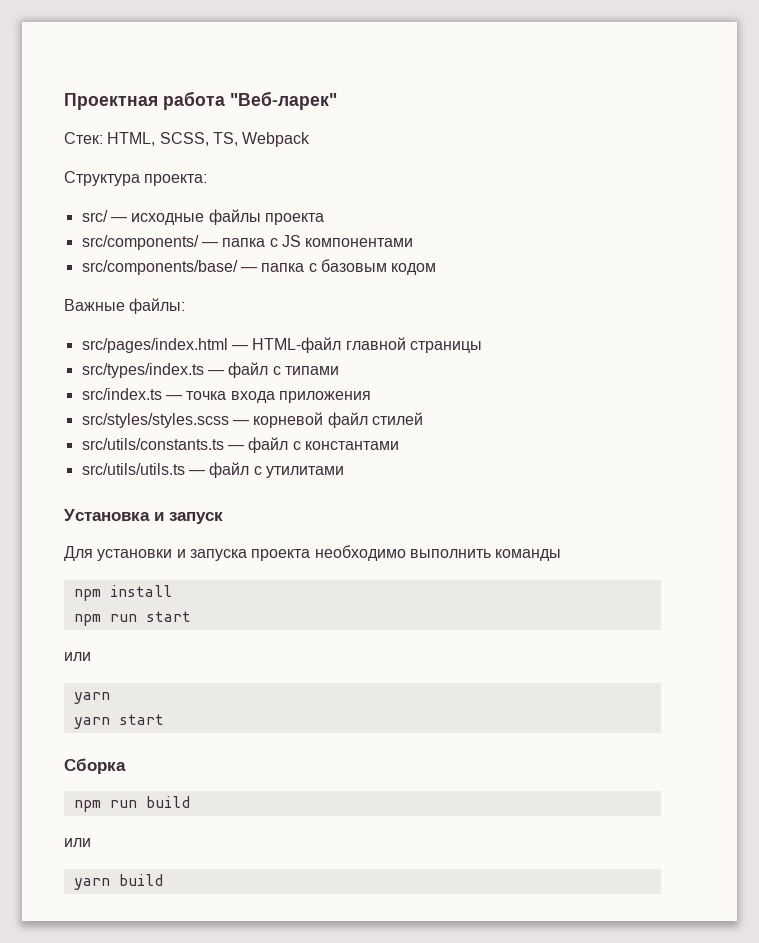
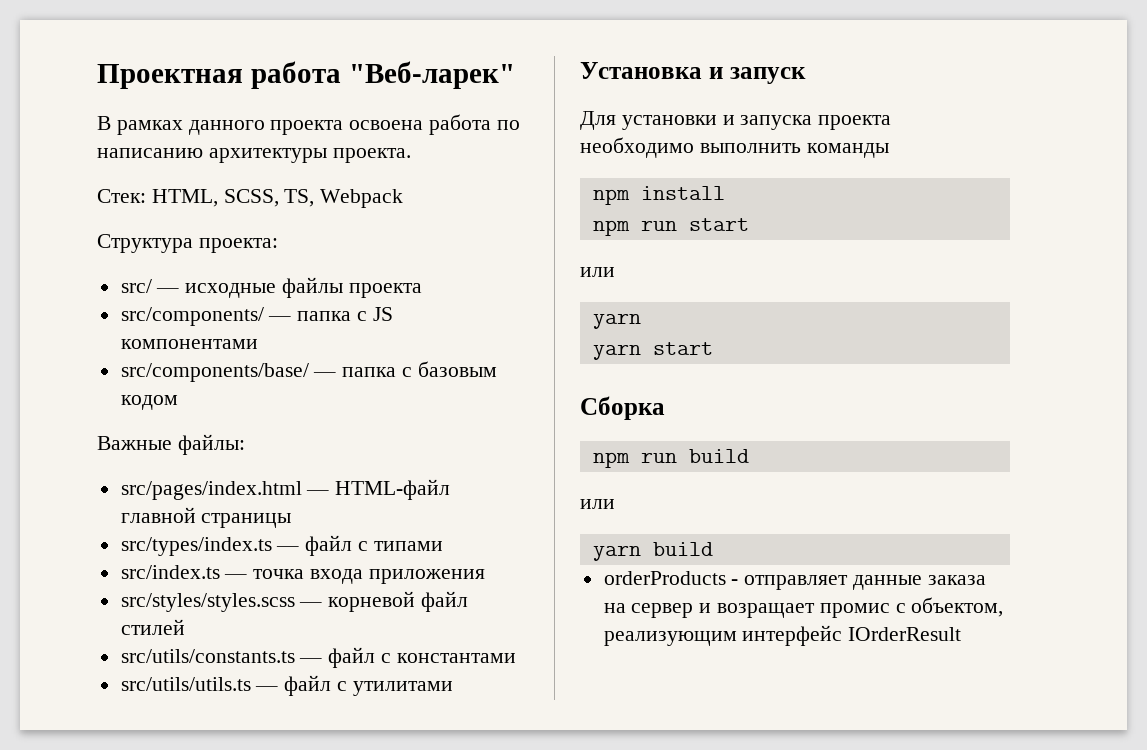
+ В рамках данного проекта освоена работа по написанию архитектуры проекта.
+ orderProducts - отправляет данные заказа на сервер и возращает промис с объектом, реализующим интерфейс IOrderResult

